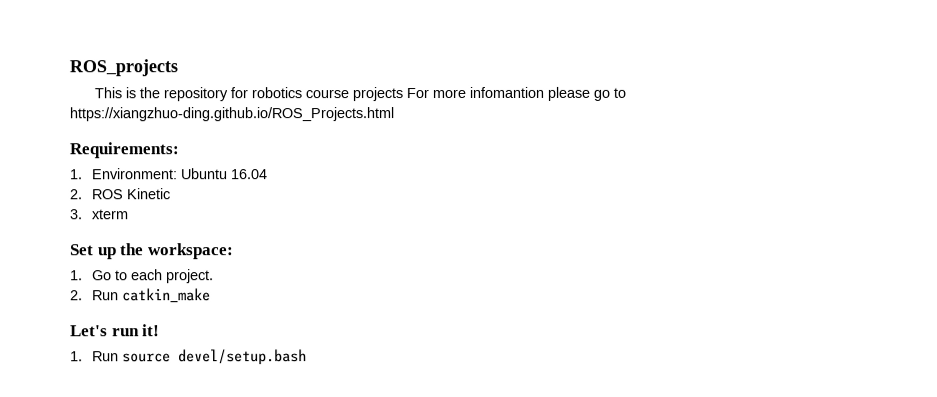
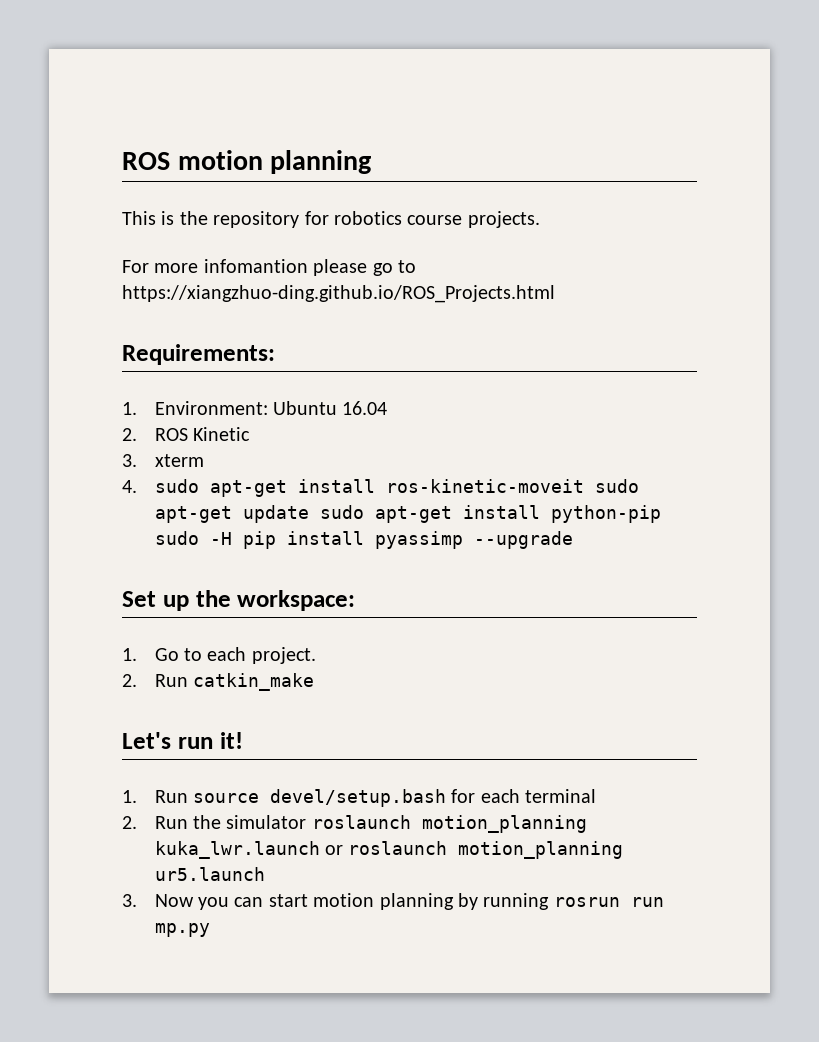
- ROS_projects
+ ROS motion planning
- This is the repository for robotics course projects For more infomantion please go to https://xiangzhuo-ding.github.io/ROS_Projects.html
+ This is the repository for robotics course projects.
+ For more infomantion please go to https://xiangzhuo-ding.github.io/ROS_Projects.html
+ 4. sudo apt-get install ros-kinetic-moveit sudo apt-get update sudo apt-get install python-pip sudo -H pip install pyassimp --upgrade
- 1. Run source devel/setup.bash
+ 1. Run source devel/setup.bash for each terminal
+ 2. Run the simulator roslaunch motion_planning kuka_lwr.launch or roslaunch motion_planning ur5.launch
+ 3. Now you can start motion planning by running rosrun run mp.py

